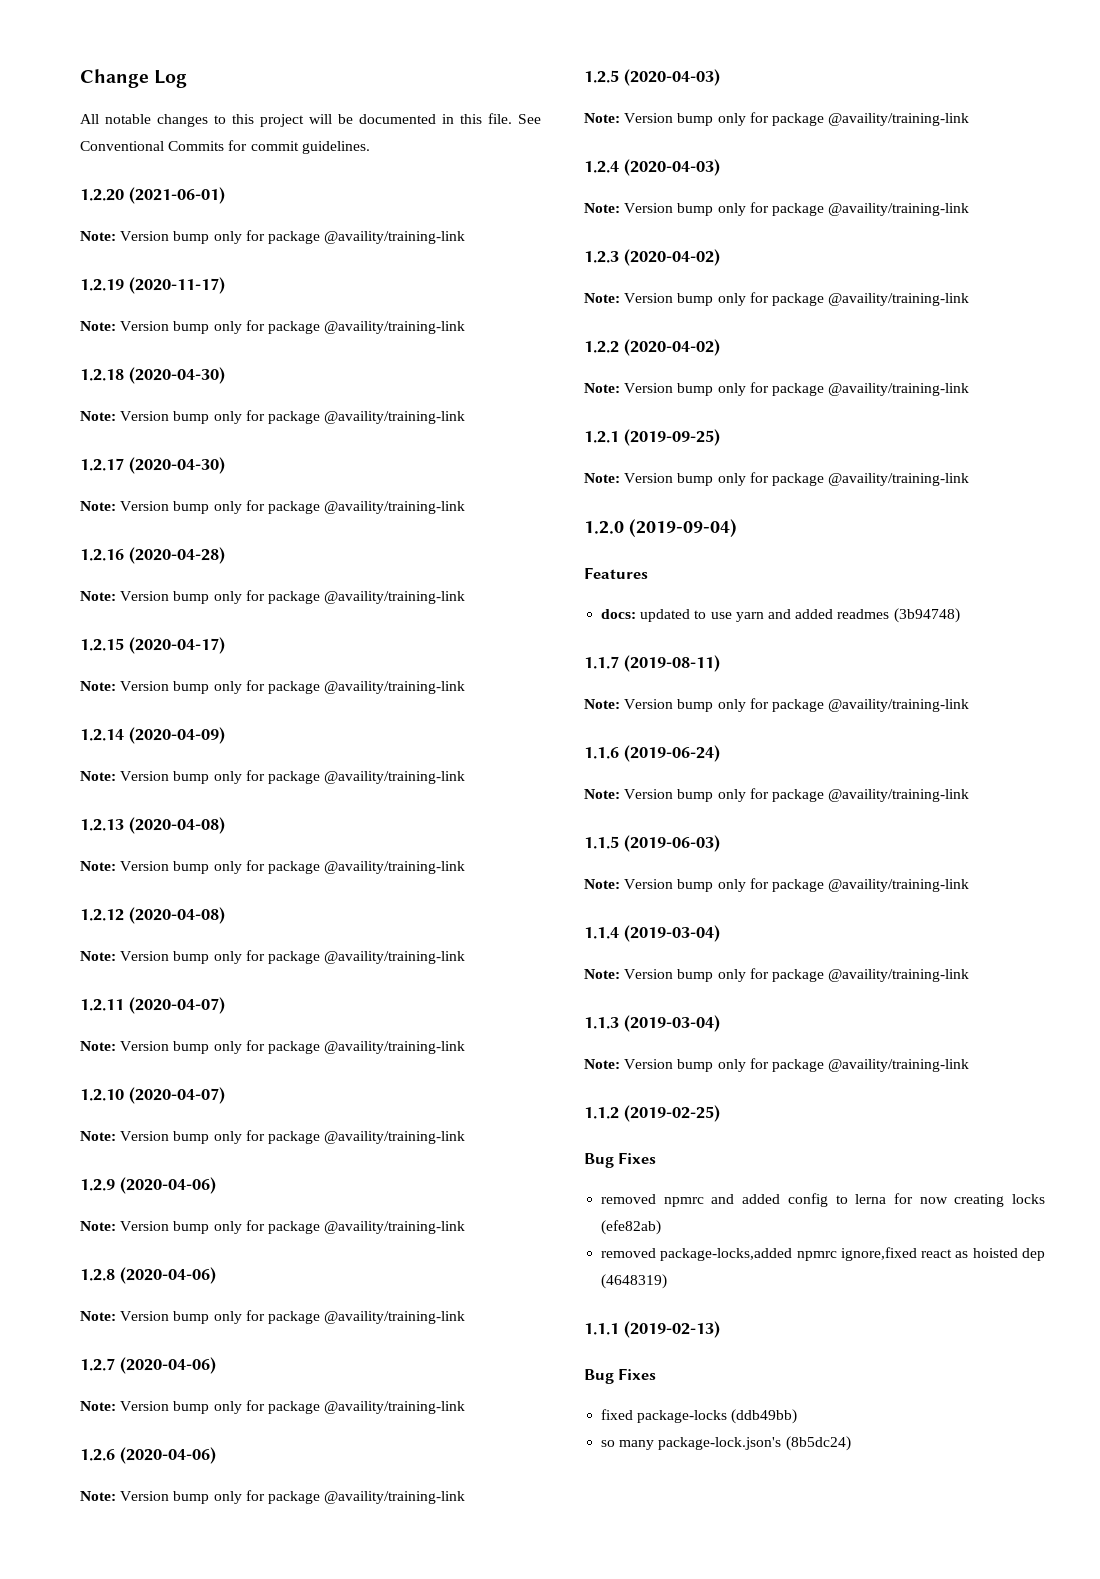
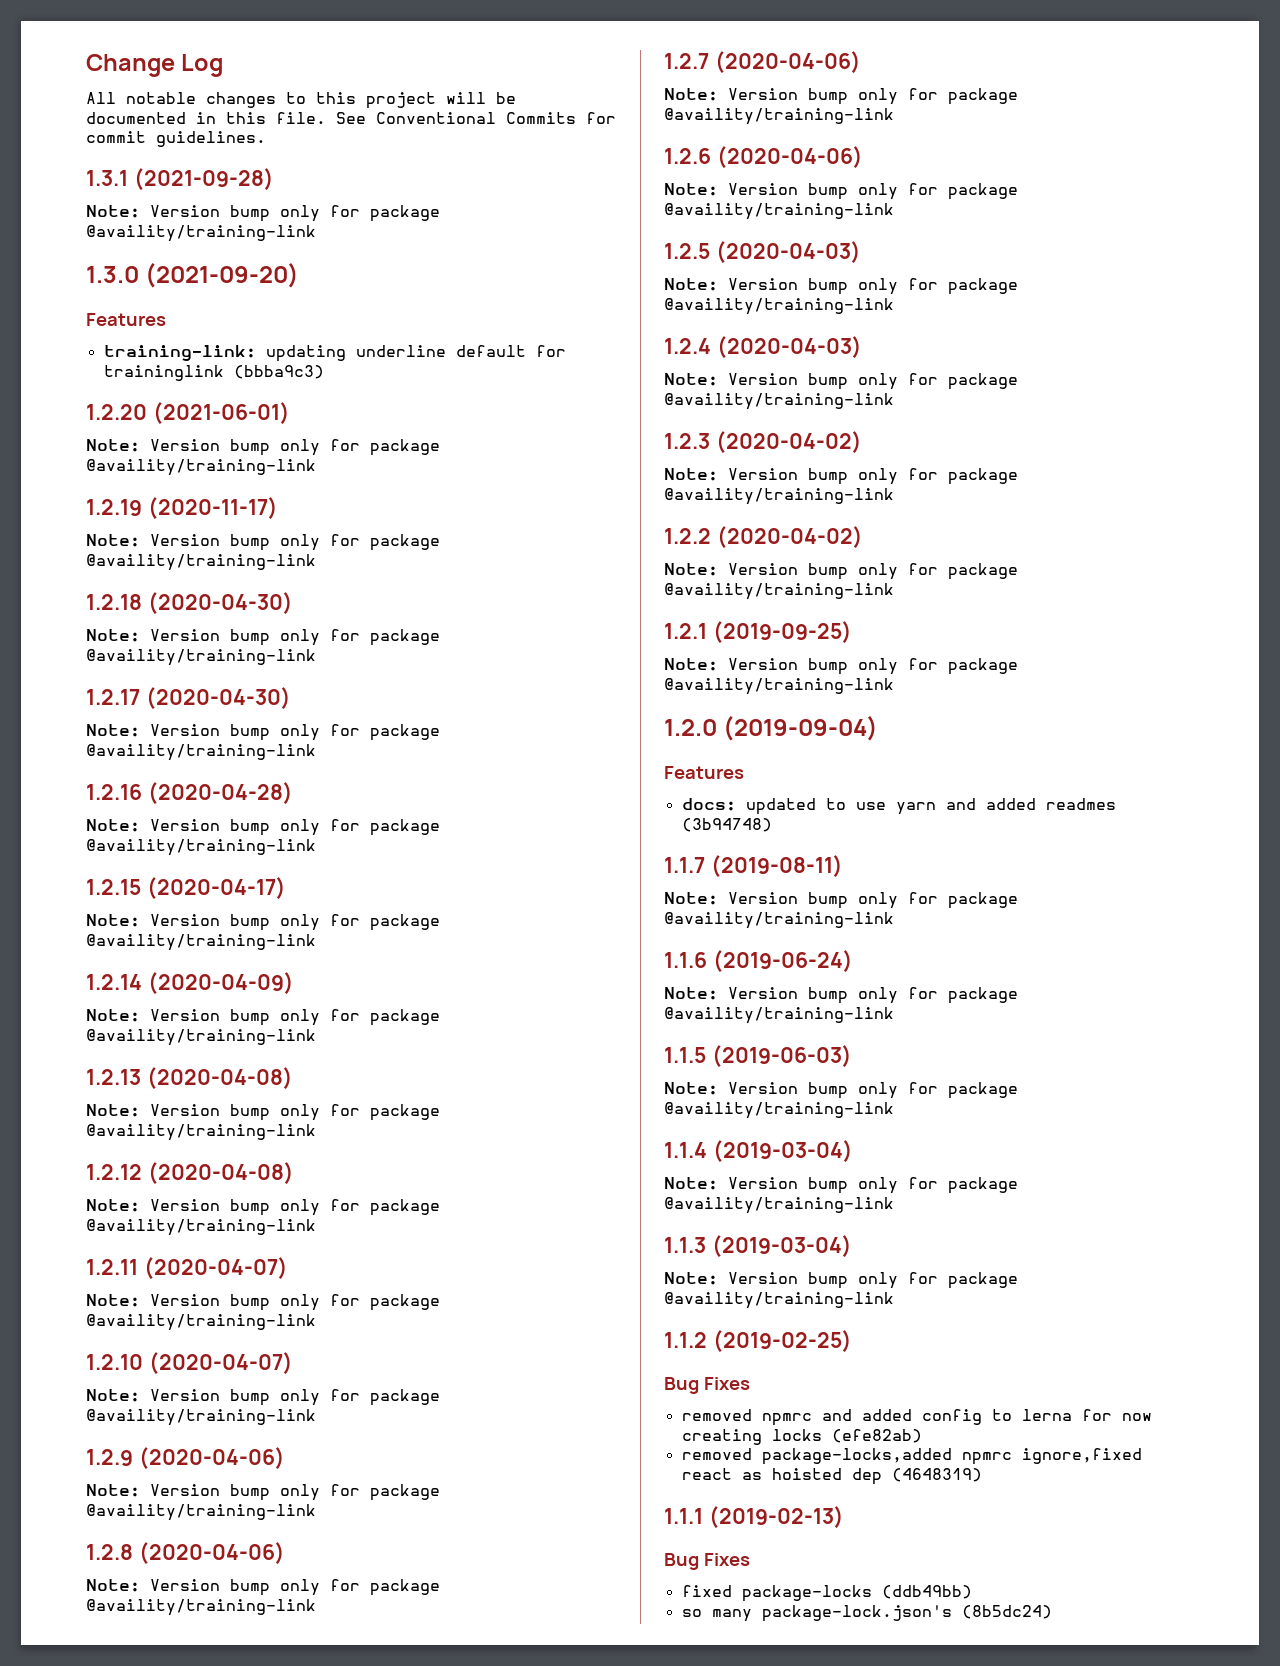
+ 1.3.1 (2021-09-28)
+ Note: Version bump only for package @availity/training-link
+ 1.3.0 (2021-09-20)
+ Features
+ training-link: updating underline default for traininglink (bbba9c3)

